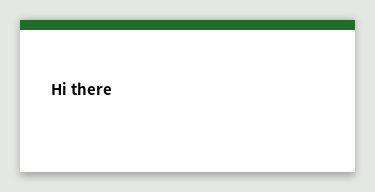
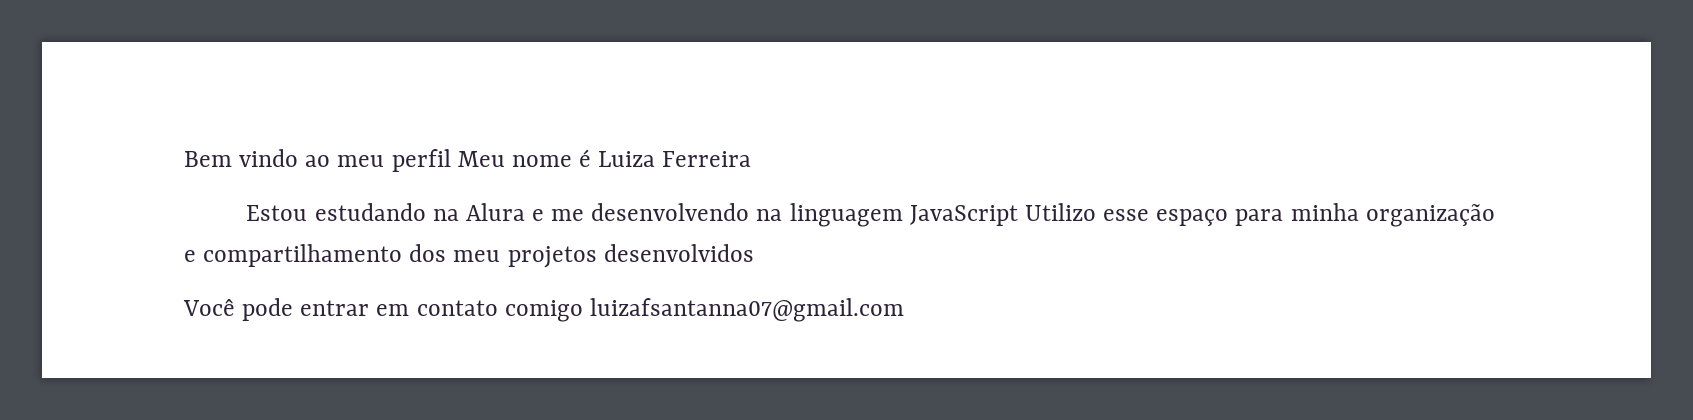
- Hi there
+ Bem vindo ao meu perfil Meu nome é Luiza Ferreira
+ Estou estudando na Alura e me desenvolvendo na linguagem JavaScript Utilizo esse espaço para minha organização e compartilhamento dos meu projetos desenvolvidos
+ Você pode entrar em contato comigo luizafsantanna07@gmail.com

